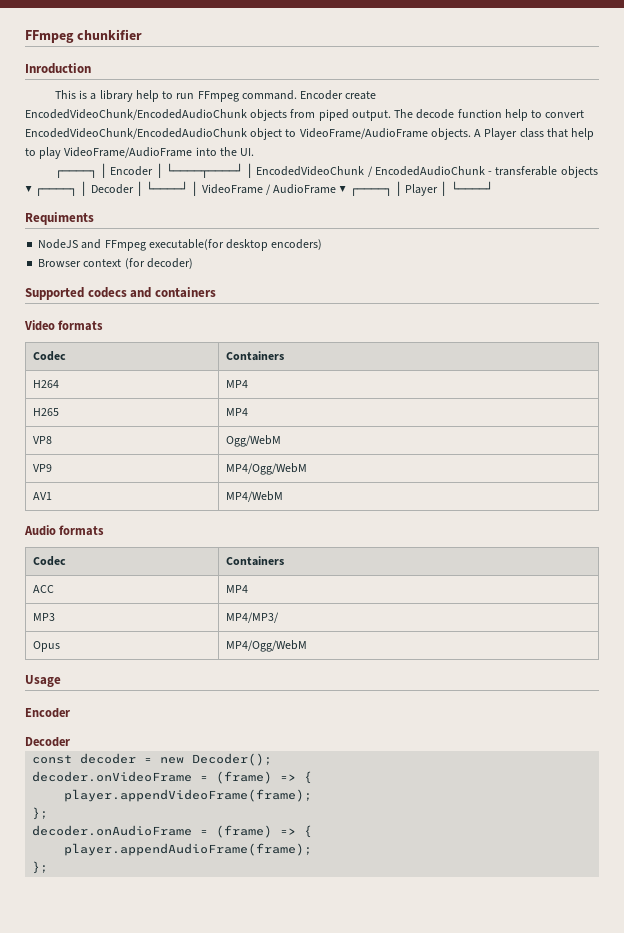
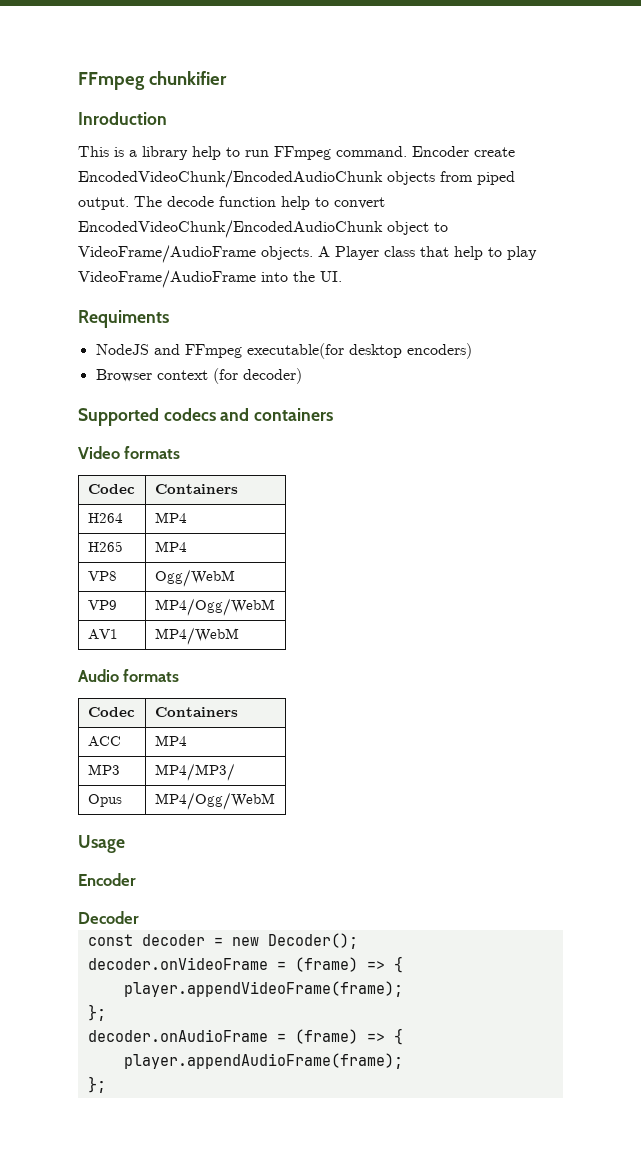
- ┌────┐ │ Encoder │ └────┬────┘ │ EncodedVideoChunk / EncodedAudioChunk - transferable objects ▼ ┌────┐ │ Decoder │ └────┘ │ VideoFrame / AudioFrame ▼ ┌────┐ │ Player │ └────┘

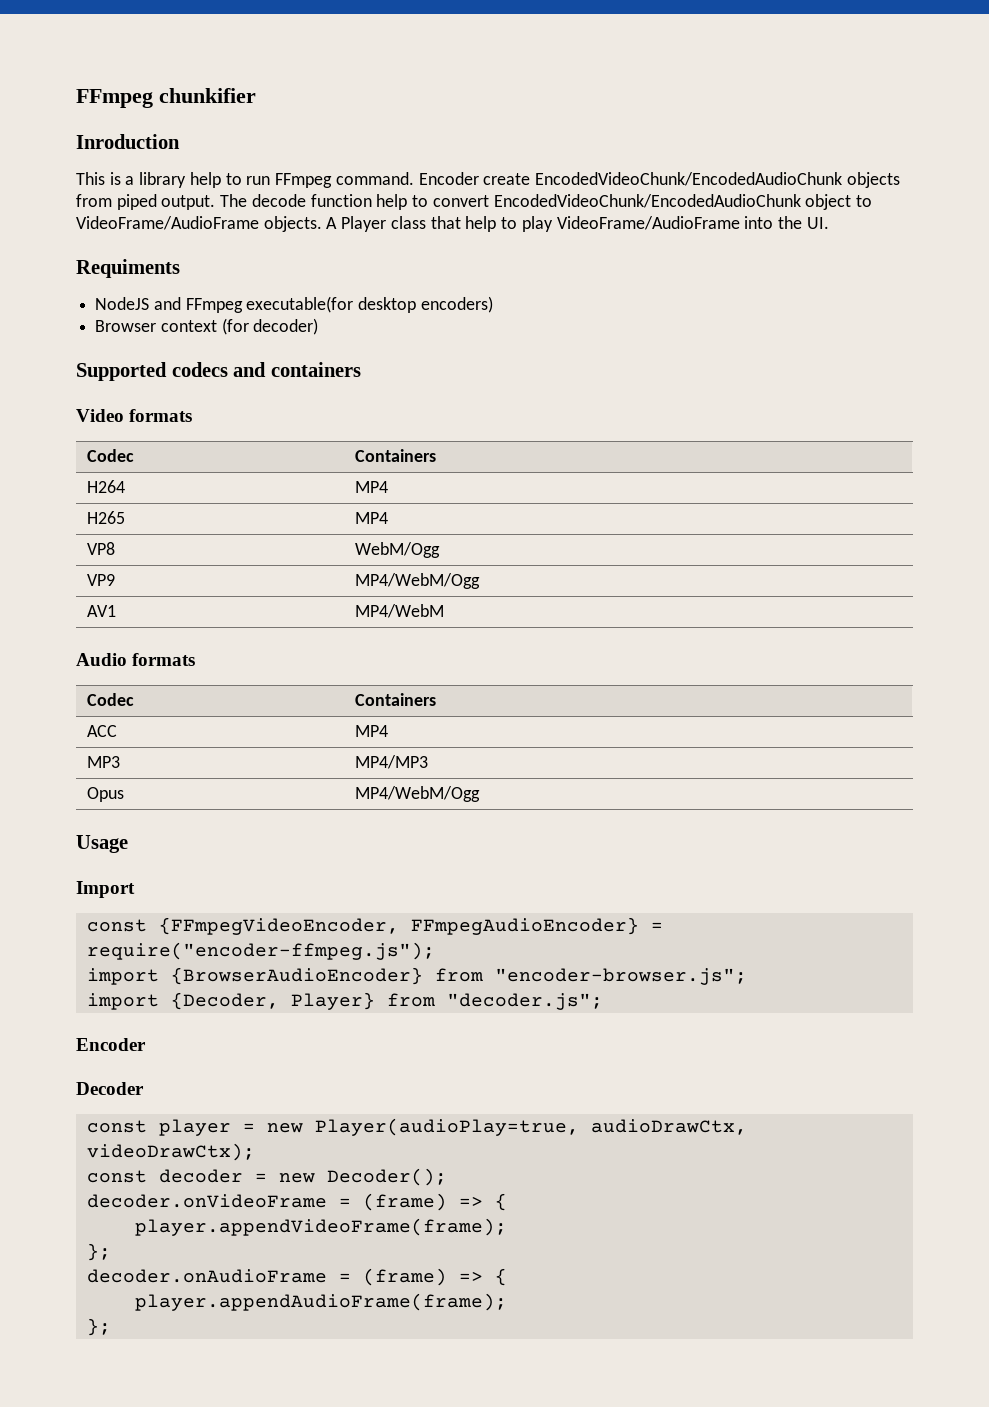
- VP8 | Ogg/WebM
+ VP8 | WebM/Ogg
- VP9 | MP4/Ogg/WebM
+ VP9 | MP4/WebM/Ogg
- MP3 | MP4/MP3/
+ MP3 | MP4/MP3
- Opus | MP4/Ogg/WebM
+ Opus | MP4/WebM/Ogg
  Usage
+ Import
+ const {FFmpegVideoEncoder, FFmpegAudioEncoder} = require("encoder-ffmpeg.js");
+ import {BrowserAudioEncoder} from "encoder-browser.js";
+ import {Decoder, Player} from "decoder.js";
  Encoder
  Decoder
+ const player = new Player(audioPlay=true, audioDrawCtx, videoDrawCtx);

